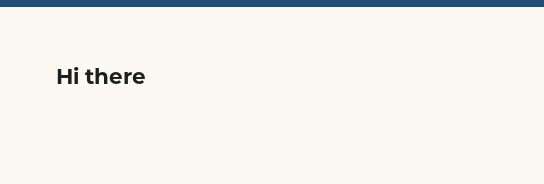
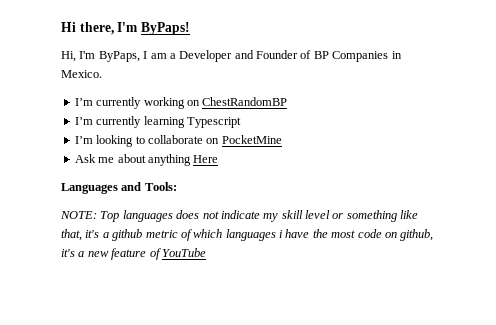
- Hi there
+ Hi there, I'm ByPaps!
+ Hi, I'm ByPaps, I am a Developer and Founder of BP Companies in Mexico.
+ I’m currently working on ChestRandomBP
+ I’m currently learning Typescript
+ I’m looking to collaborate on PocketMine
+ Ask me about anything Here
+ Languages and Tools:
+ NOTE: Top languages does not indicate my skill level or something like that, it's a github metric of which languages i have the most code on github, it's a new feature of YouTube

